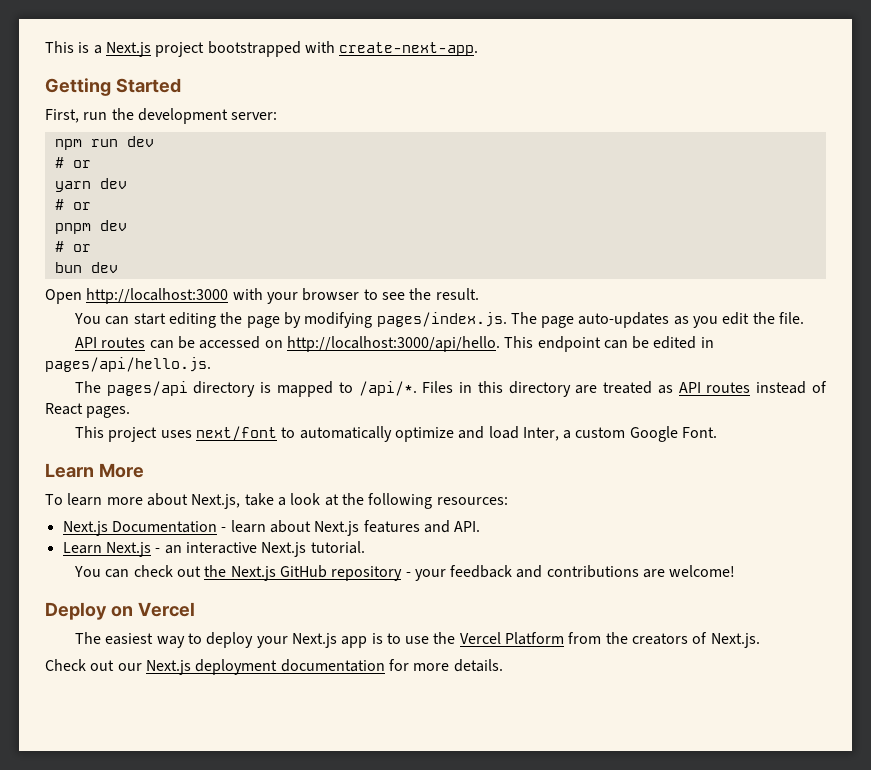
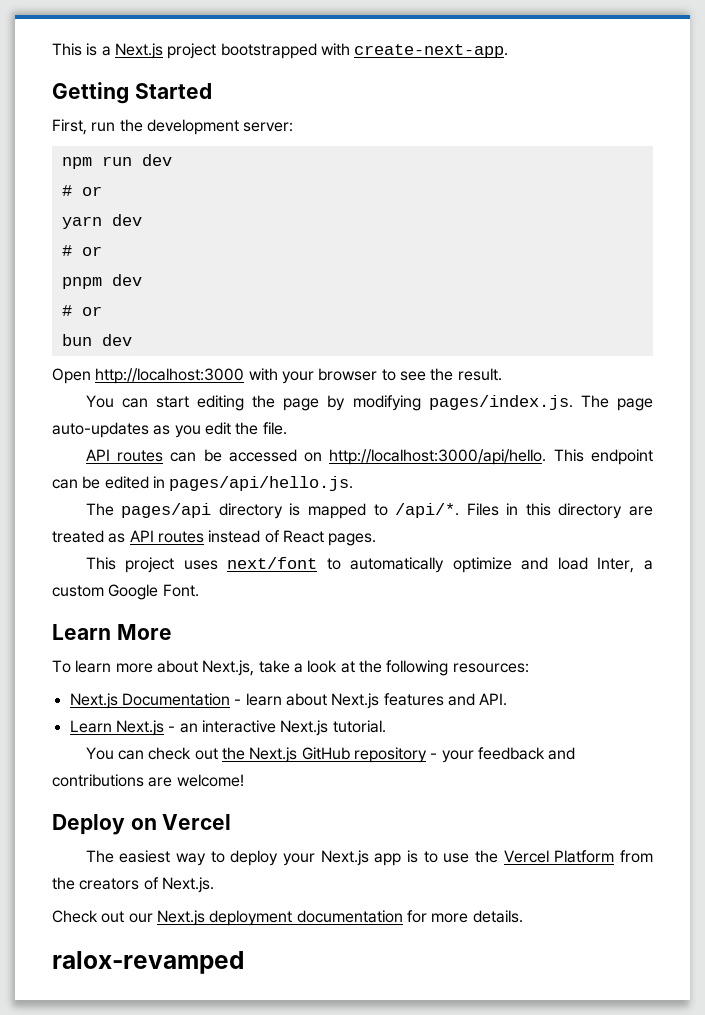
+ ralox-revamped

